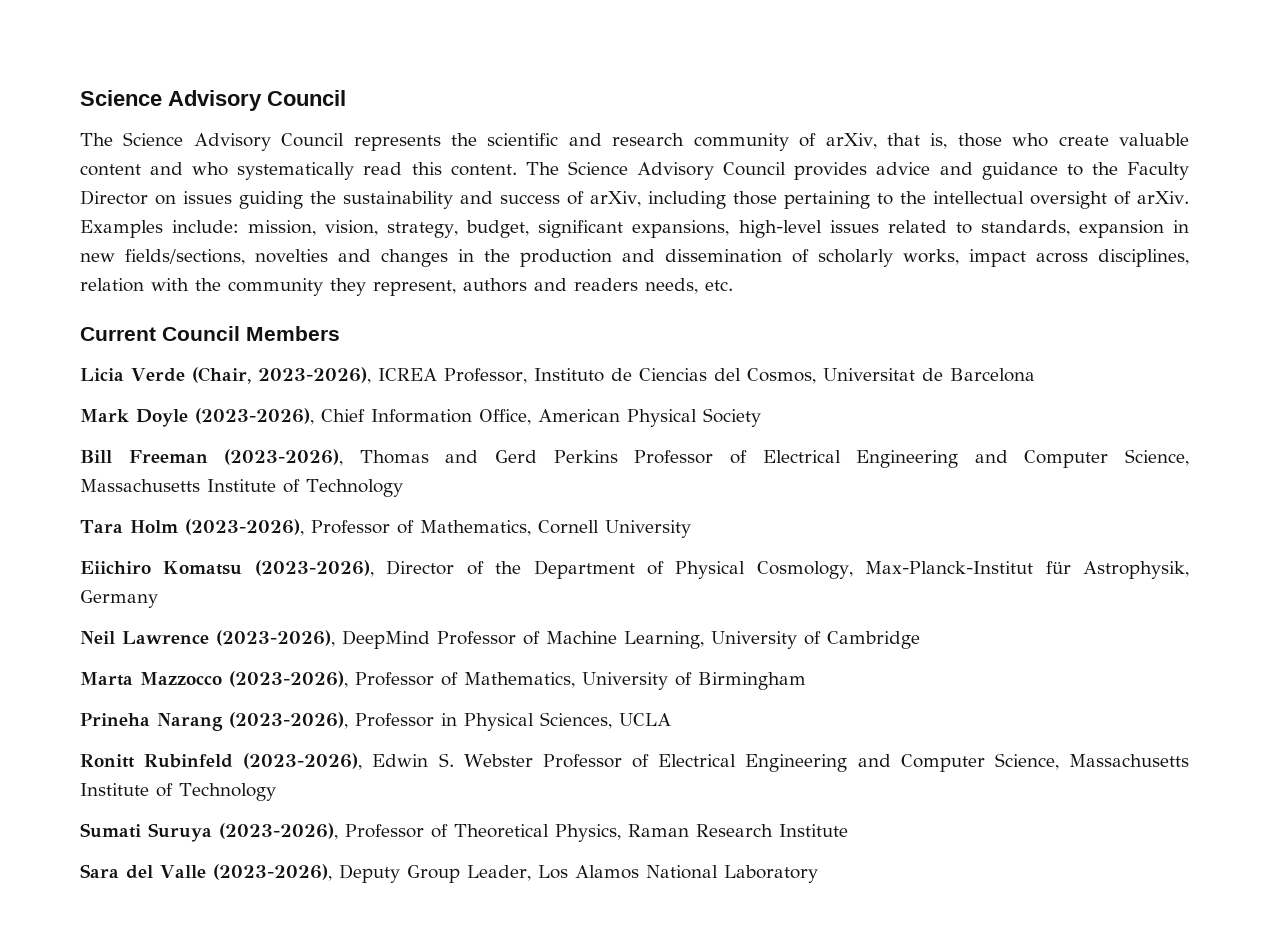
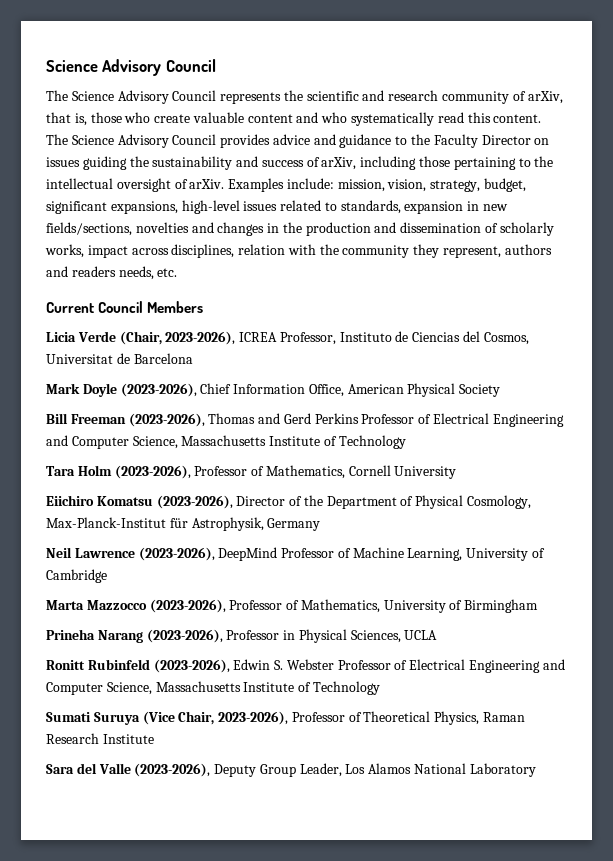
- Sumati Suruya (2023-2026), Professor of Theoretical Physics, Raman Research Institute
+ Sumati Suruya (Vice Chair, 2023-2026), Professor of Theoretical Physics, Raman Research Institute

